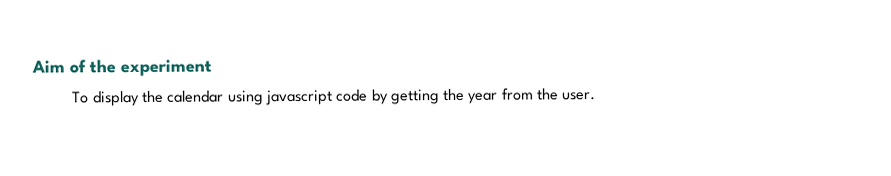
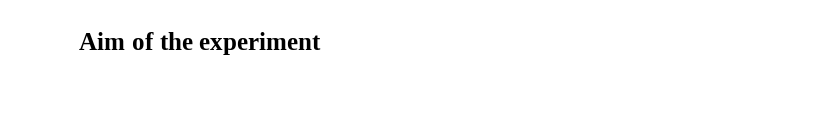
- To display the calendar using javascript code by getting the year from the user.

